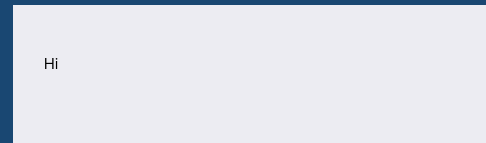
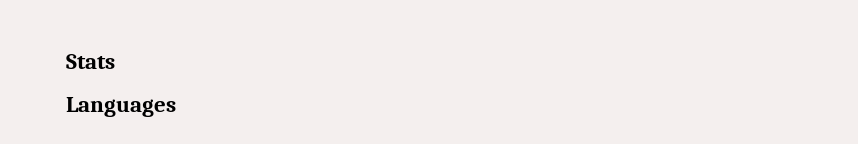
- Hi
+ Stats
+ Languages

